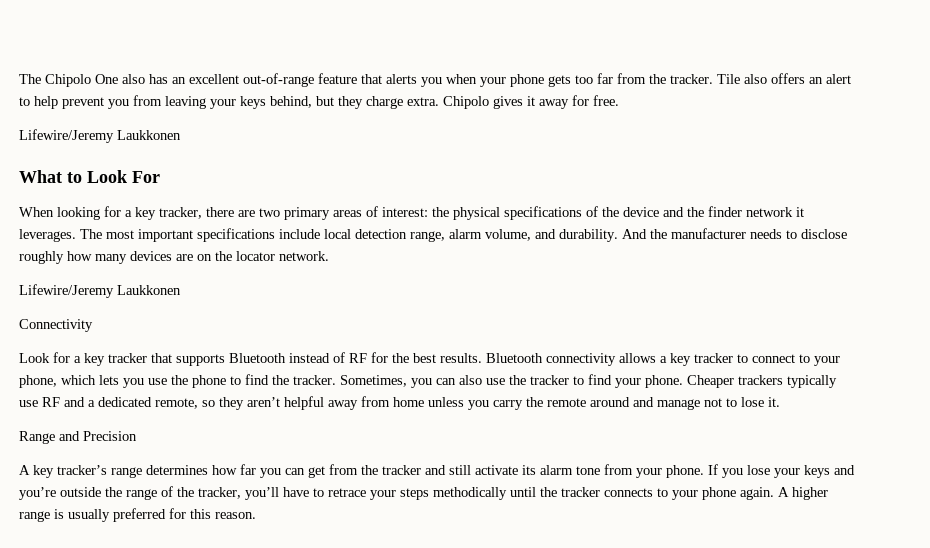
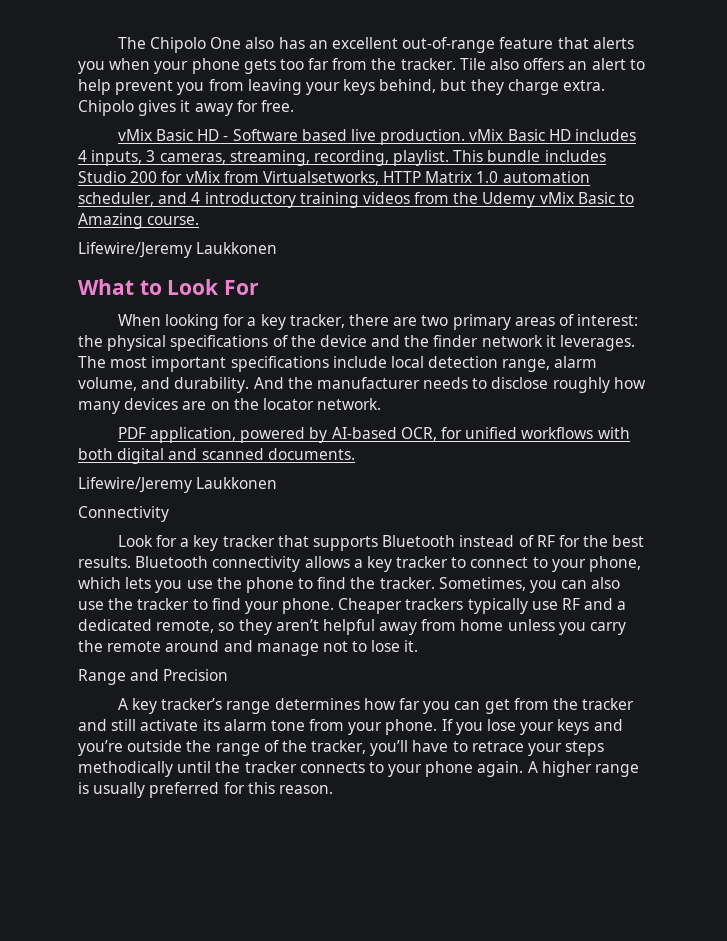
+ vMix Basic HD - Software based live production. vMix Basic HD includes 4 inputs, 3 cameras, streaming, recording, playlist. This bundle includes Studio 200 for vMix from Virtualsetworks, HTTP Matrix 1.0 automation scheduler, and 4 introductory training videos from the Udemy vMix Basic to Amazing course.
+ PDF application, powered by AI-based OCR, for unified workflows with both digital and scanned documents.

